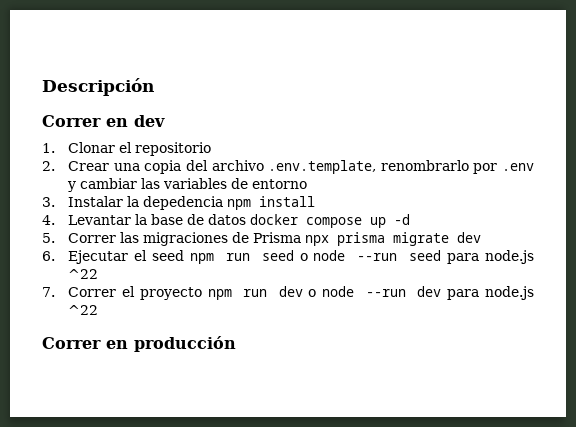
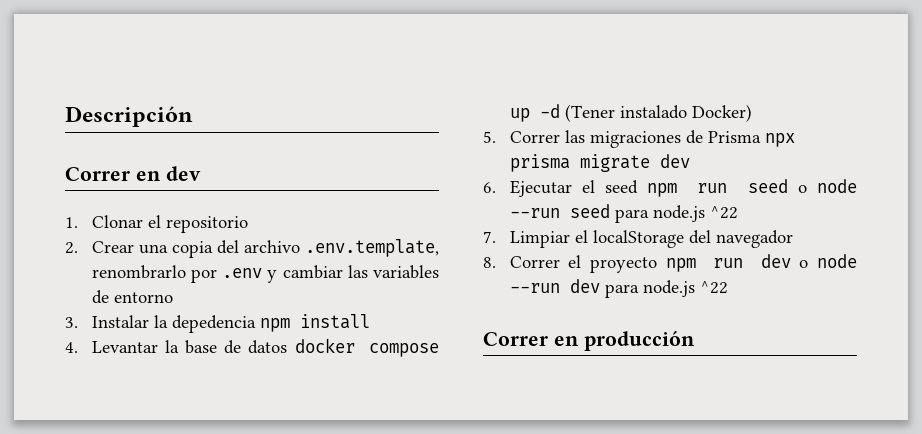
- 4. Levantar la base de datos docker compose up -d
+ 4. Levantar la base de datos docker compose up -d (Tener instalado Docker)
- 7. Correr el proyecto npm run dev o node --run dev para node.js ^22
+ 7. Limpiar el localStorage del navegador
+ 8. Correr el proyecto npm run dev o node --run dev para node.js ^22

